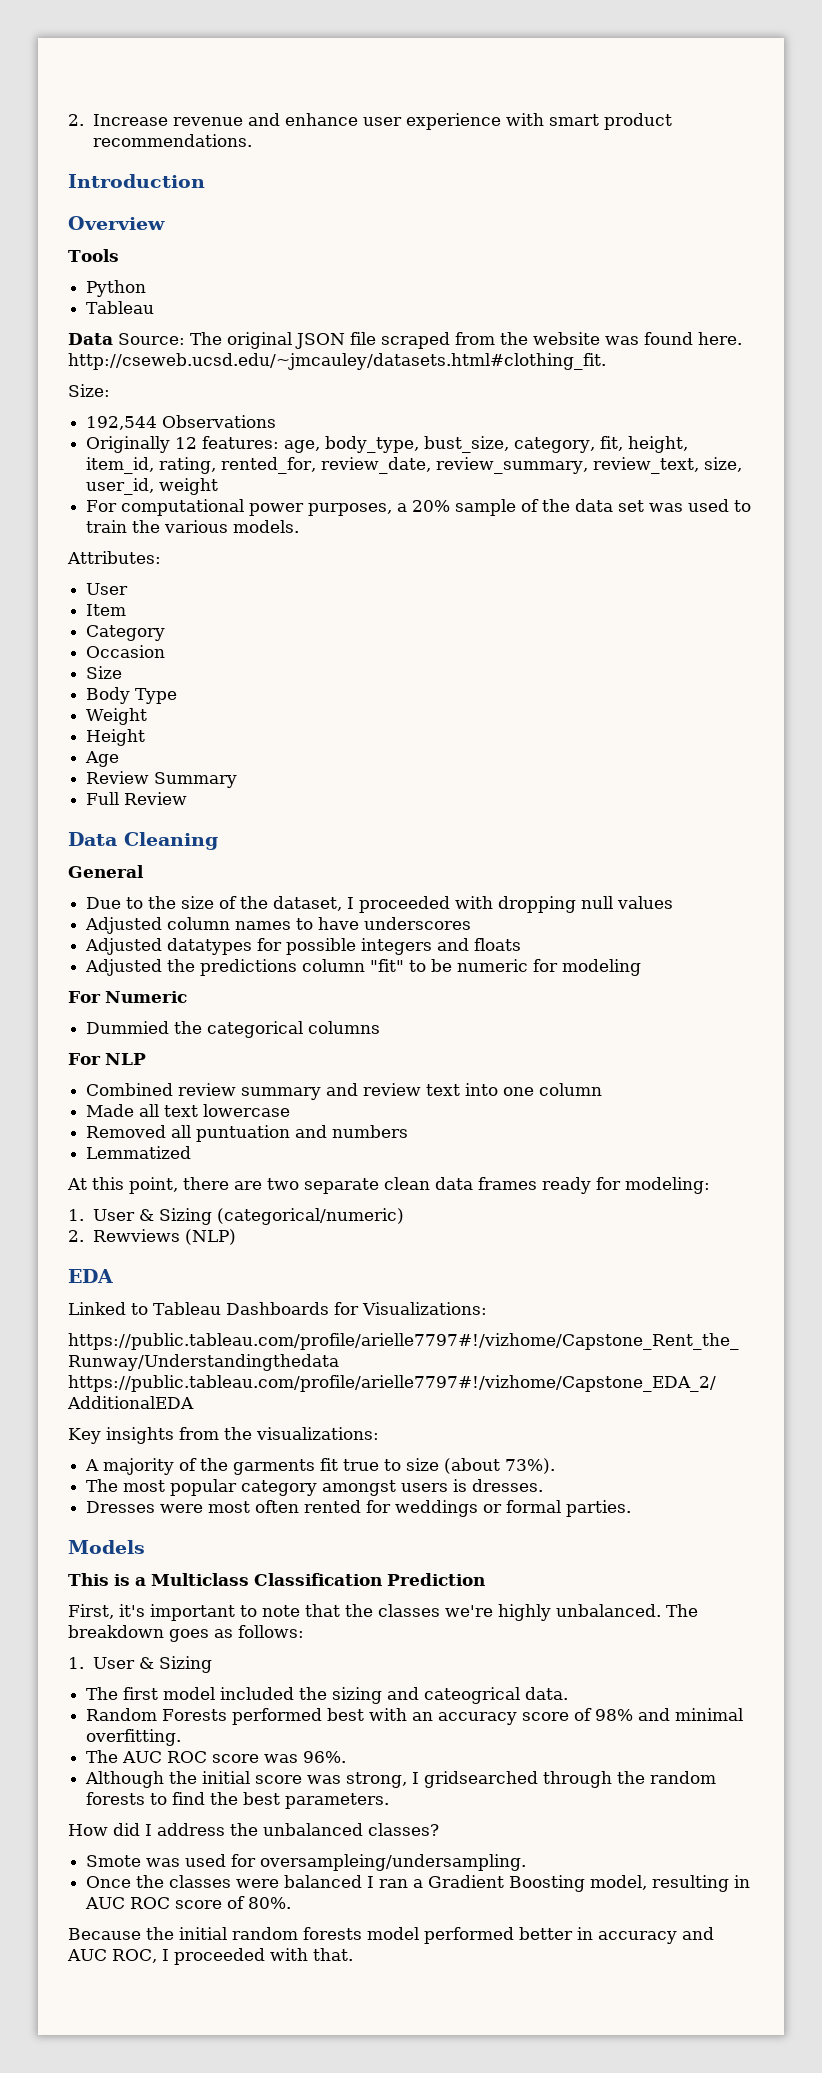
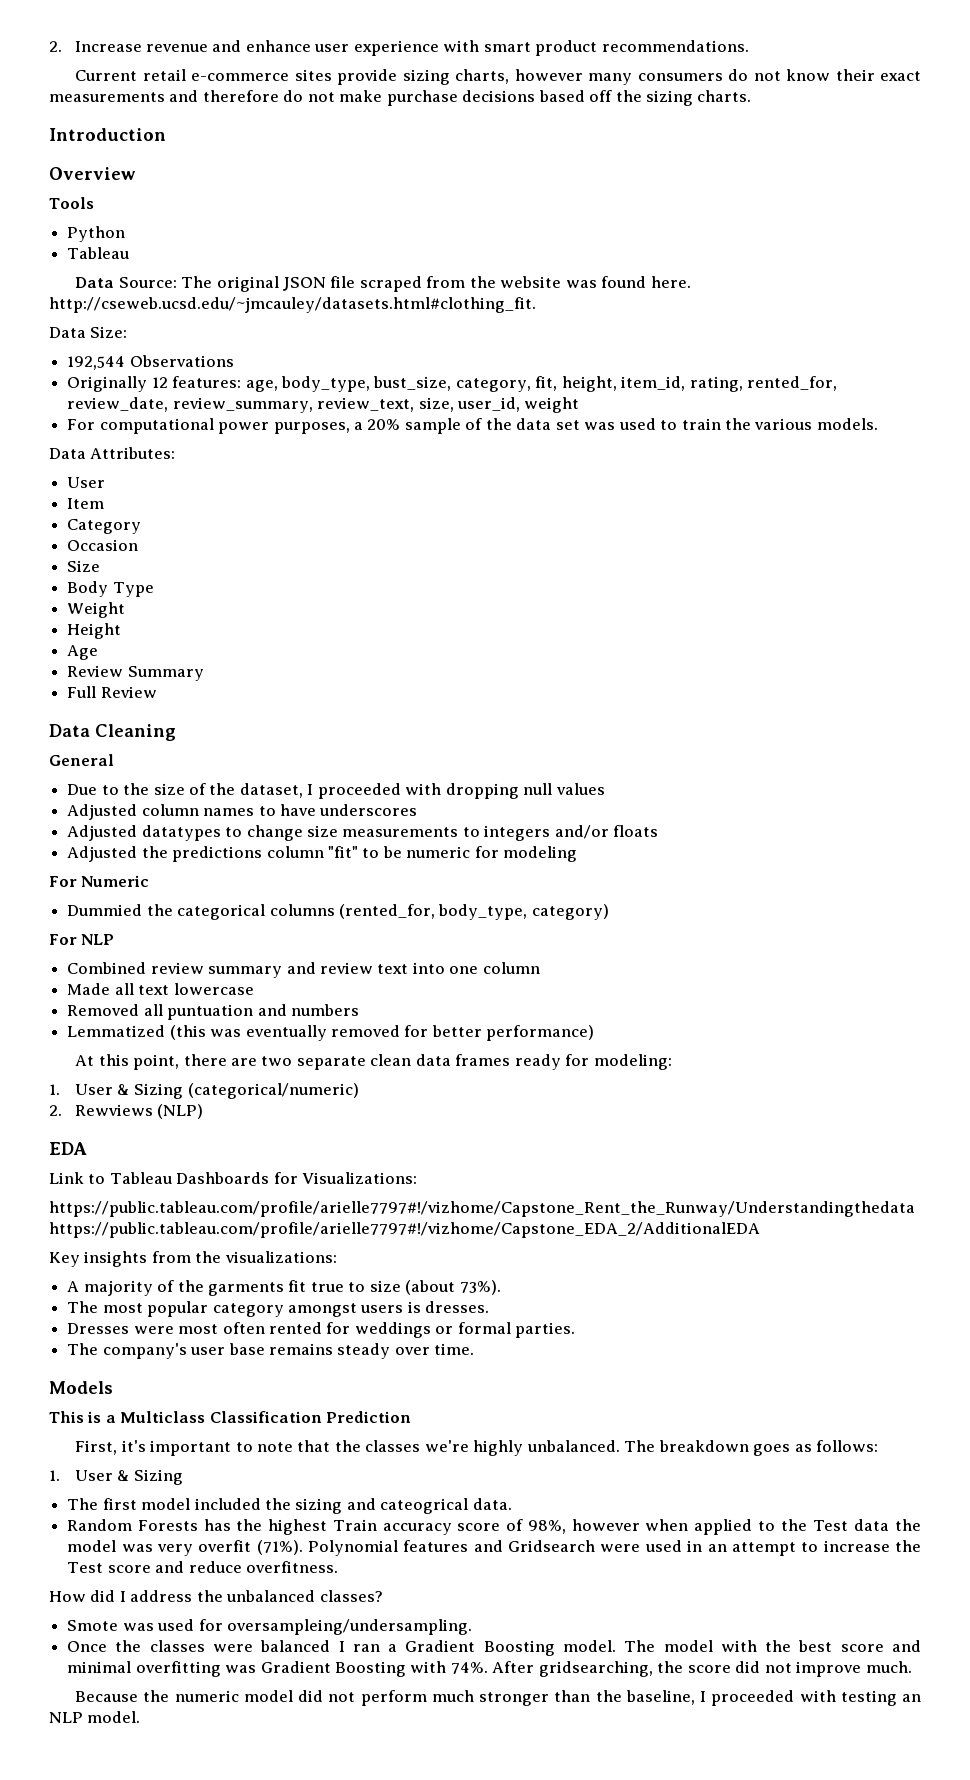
+ Current retail e-commerce sites provide sizing charts, however many consumers do not know their exact measurements and therefore do not make purchase decisions based off the sizing charts.
- Size:
+ Data Size:
- Attributes:
+ Data Attributes:
- Adjusted datatypes for possible integers and floats
+ Adjusted datatypes to change size measurements to integers and/or floats
- Dummied the categorical columns
+ Dummied the categorical columns (rented_for, body_type, category)
- Lemmatized
+ Lemmatized (this was eventually removed for better performance)
- Linked to Tableau Dashboards for Visualizations:
+ Link to Tableau Dashboards for Visualizations:
+ The company's user base remains steady over time.
- Random Forests performed best with an accuracy score of 98% and minimal overfitting.
- The AUC ROC score was 96%.
- Although the initial score was strong, I gridsearched through the random forests to find the best parameters.
+ Random Forests has the highest Train accuracy score of 98%, however when applied to the Test data the model was very overfit (71%). Polynomial features and Gridsearch were used in an attempt to increase the Test score and reduce overfitness.
- Once the classes were balanced I ran a Gradient Boosting model, resulting in AUC ROC score of 80%.
- Because the initial random forests model performed better in accuracy and AUC ROC, I proceeded with that.
+ Once the classes were balanced I ran a Gradient Boosting model. The model with the best score and minimal overfitting was Gradient Boosting with 74%. After gridsearching, the score did not improve much.
+ Because the numeric model did not perform much stronger than the baseline, I proceeded with testing an NLP model.

